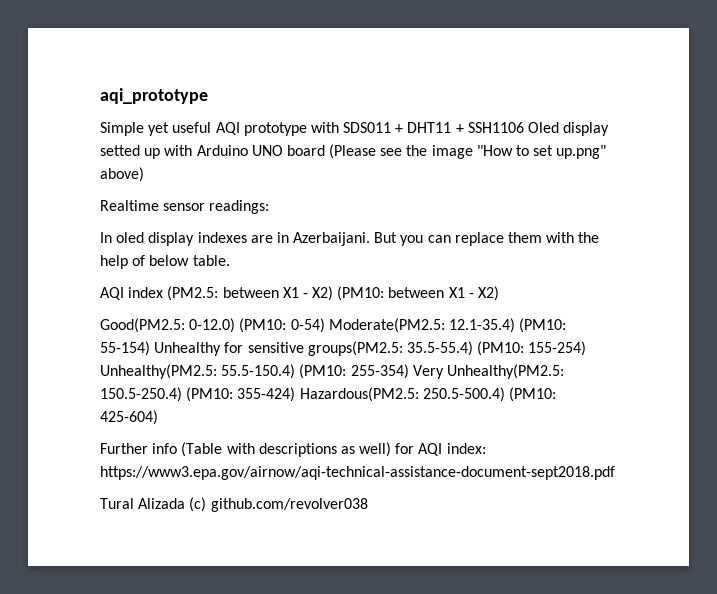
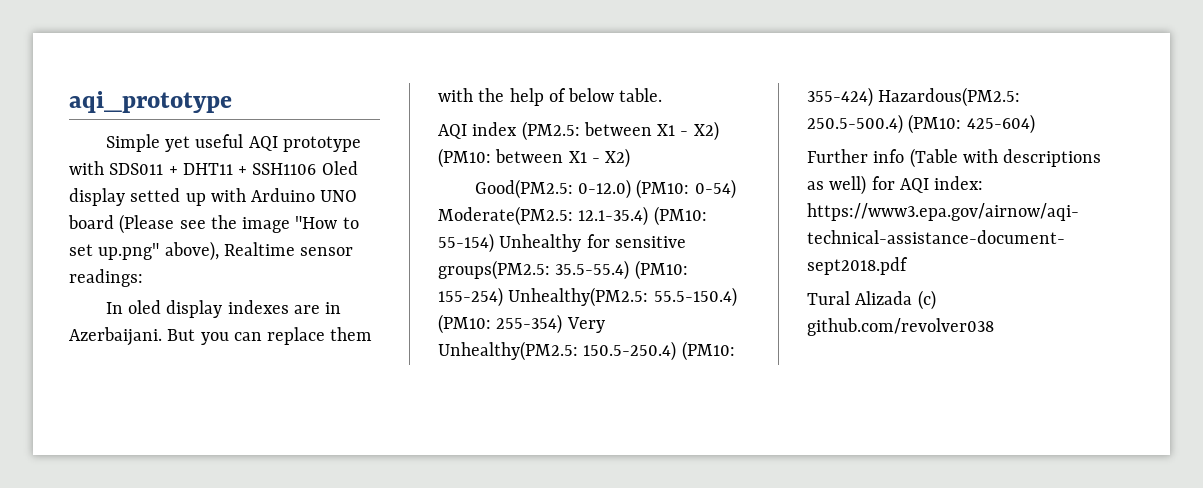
- Simple yet useful AQI prototype with SDS011 + DHT11 + SSH1106 Oled display setted up with Arduino UNO board (Please see the image "How to set up.png" above)
- Realtime sensor readings:
+ Simple yet useful AQI prototype with SDS011 + DHT11 + SSH1106 Oled display setted up with Arduino UNO board (Please see the image "How to set up.png" above), Realtime sensor readings:

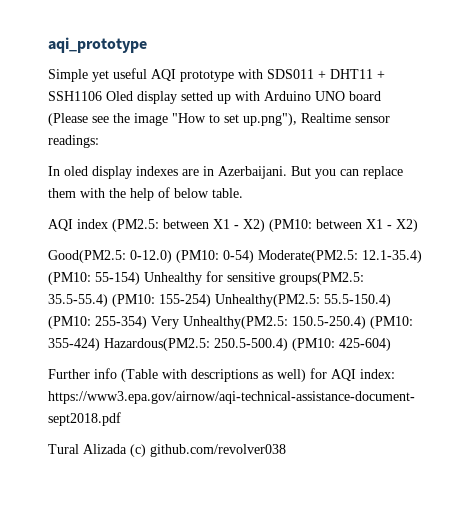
- Simple yet useful AQI prototype with SDS011 + DHT11 + SSH1106 Oled display setted up with Arduino UNO board (Please see the image "How to set up.png" above), Realtime sensor readings:
+ Simple yet useful AQI prototype with SDS011 + DHT11 + SSH1106 Oled display setted up with Arduino UNO board (Please see the image "How to set up.png"), Realtime sensor readings:

